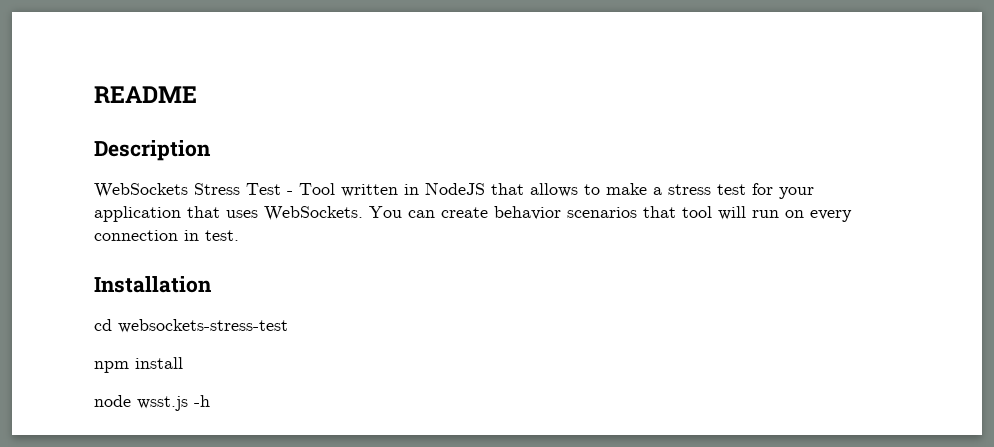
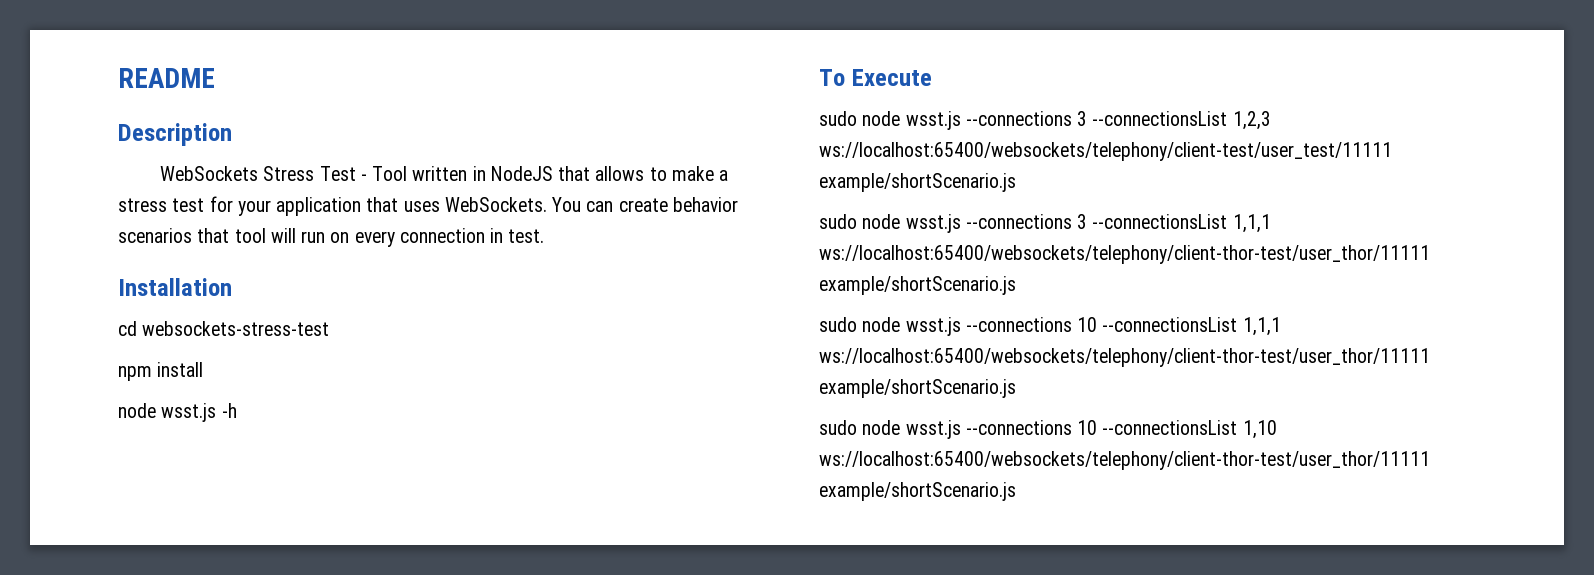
+ To Execute
+ sudo node wsst.js --connections 3 --connectionsList 1,2,3 ws://localhost:65400/websockets/telephony/client-test/user_test/11111 example/shortScenario.js
+ sudo node wsst.js --connections 3 --connectionsList 1,1,1 ws://localhost:65400/websockets/telephony/client-thor-test/user_thor/11111 example/shortScenario.js
+ sudo node wsst.js --connections 10 --connectionsList 1,1,1 ws://localhost:65400/websockets/telephony/client-thor-test/user_thor/11111 example/shortScenario.js
+ sudo node wsst.js --connections 10 --connectionsList 1,10 ws://localhost:65400/websockets/telephony/client-thor-test/user_thor/11111 example/shortScenario.js

